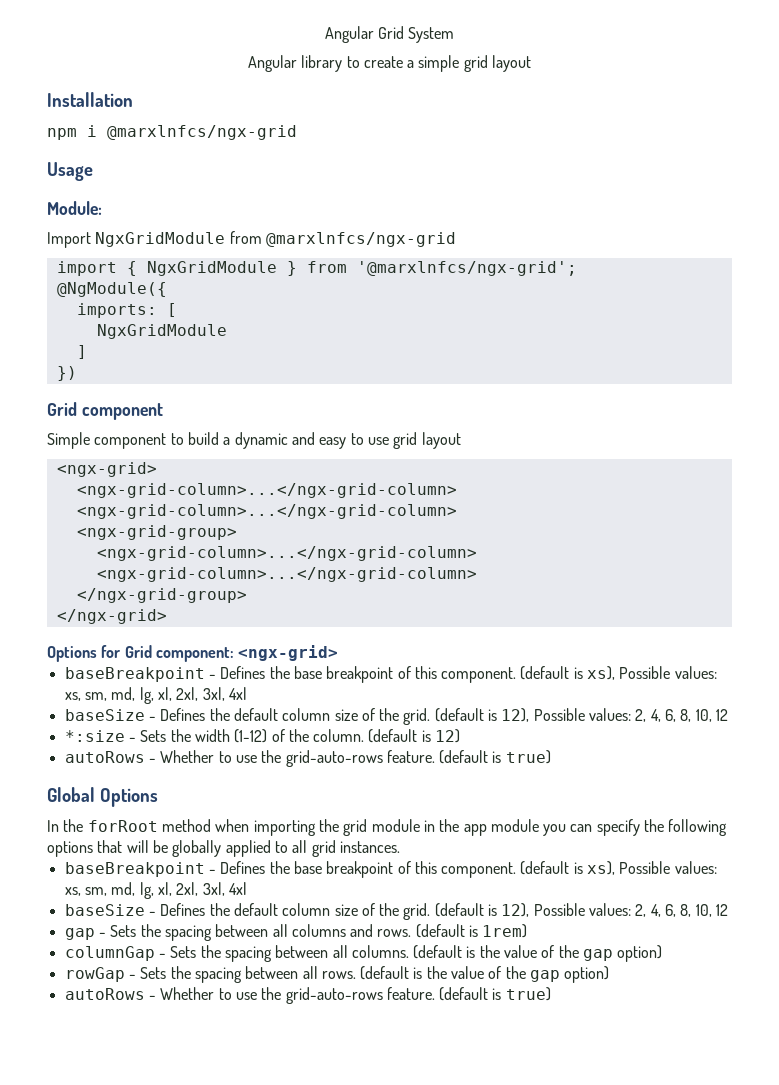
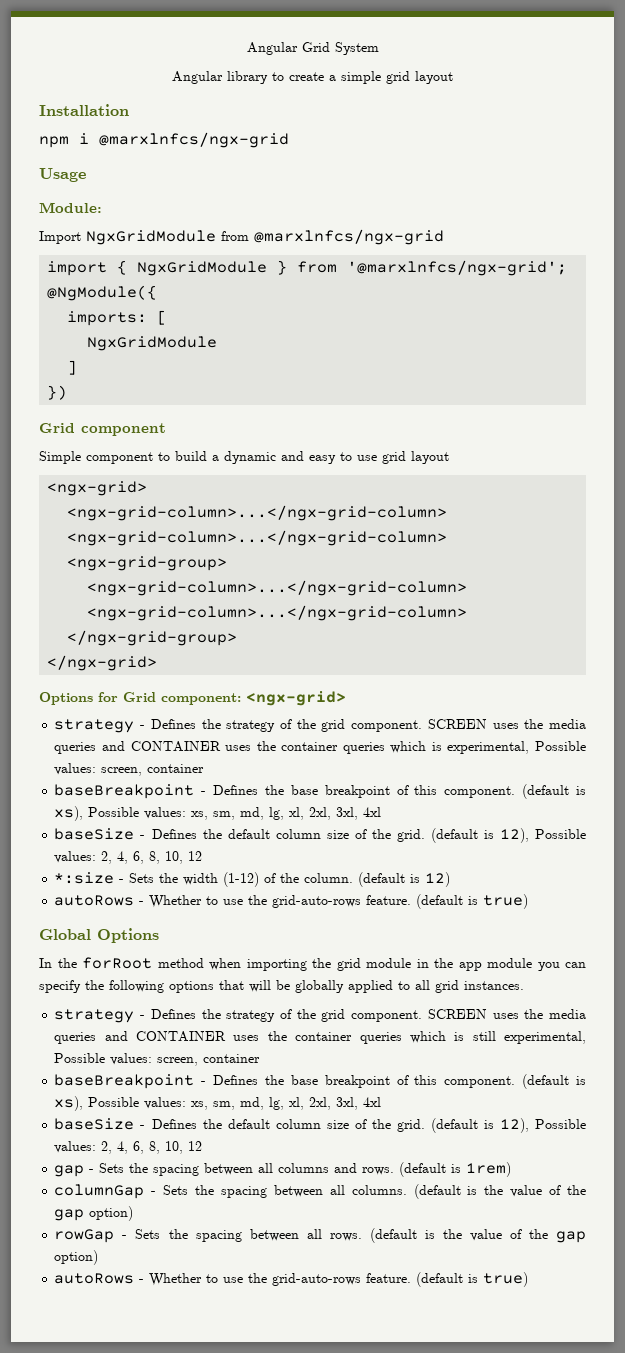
+ strategy - Defines the strategy of the grid component. SCREEN uses the media queries and CONTAINER uses the container queries which is experimental, Possible values: screen, container
+ strategy - Defines the strategy of the grid component. SCREEN uses the media queries and CONTAINER uses the container queries which is still experimental, Possible values: screen, container

